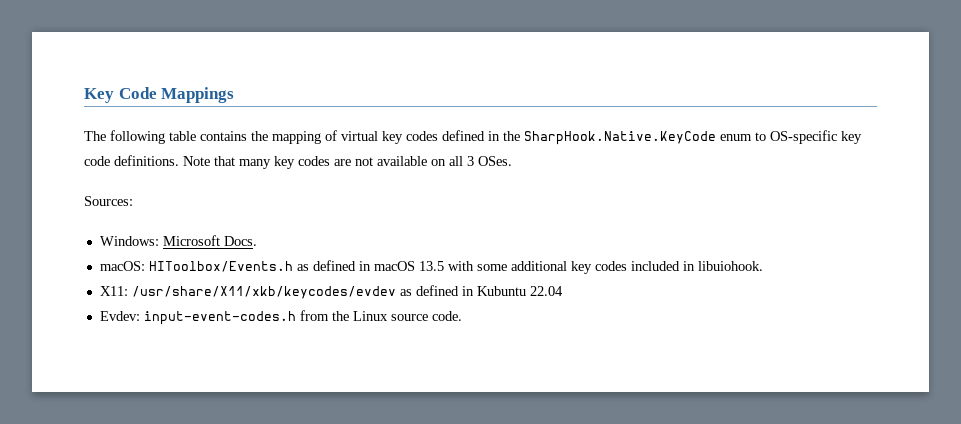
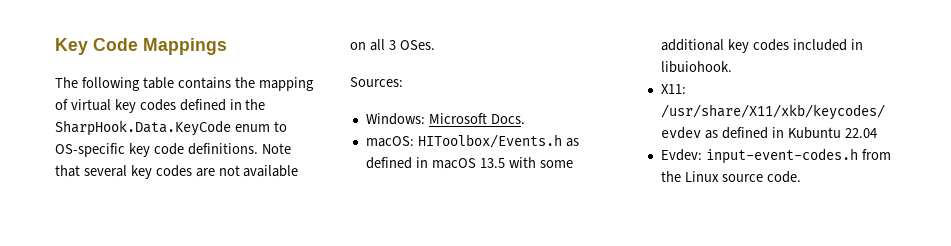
- The following table contains the mapping of virtual key codes defined in the SharpHook.Native.KeyCode enum to OS-specific key code definitions.
+ The following table contains the mapping of virtual key codes defined in the SharpHook.Data.KeyCode enum to OS-specific key code definitions.
- Note that many key codes are not available on all 3 OSes.
+ Note that several key codes are not available on all 3 OSes.

